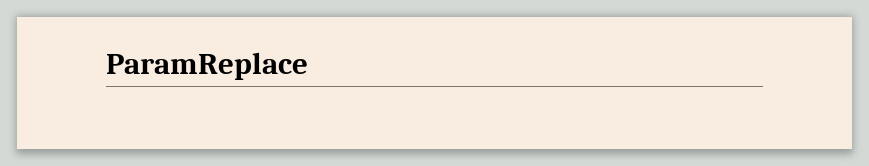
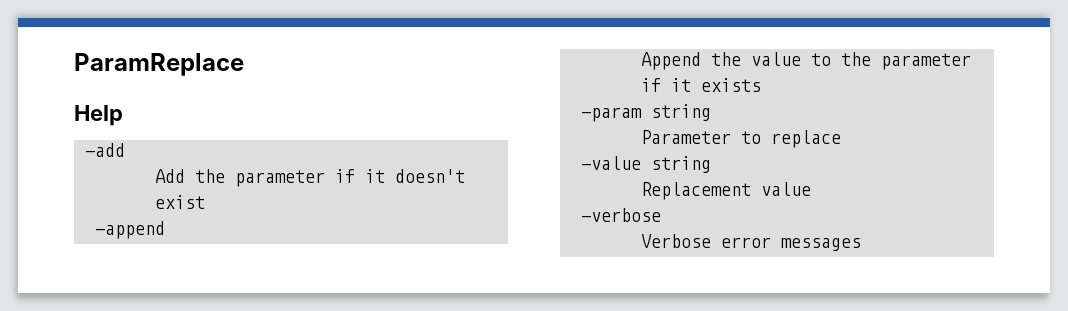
+ Help
+ -add
+ Add the parameter if it doesn't exist
+ -append
+ Append the value to the parameter if it exists
+ -param string
+ Parameter to replace
+ -value string
+ Replacement value
+ -verbose
+ Verbose error messages

